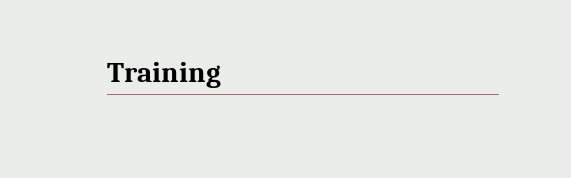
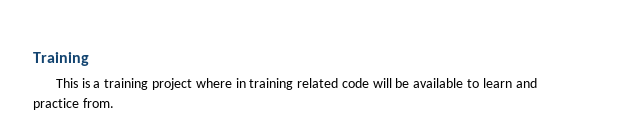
+ This is a training project where in training related code will be available to learn and practice from.

